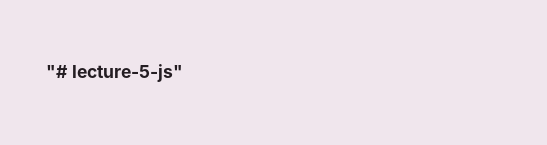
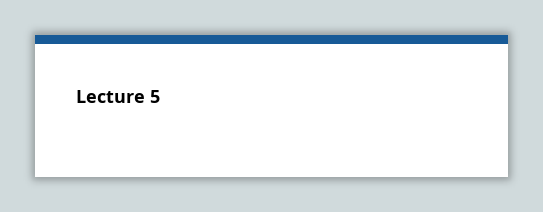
- "# lecture-5-js"
+ Lecture 5

